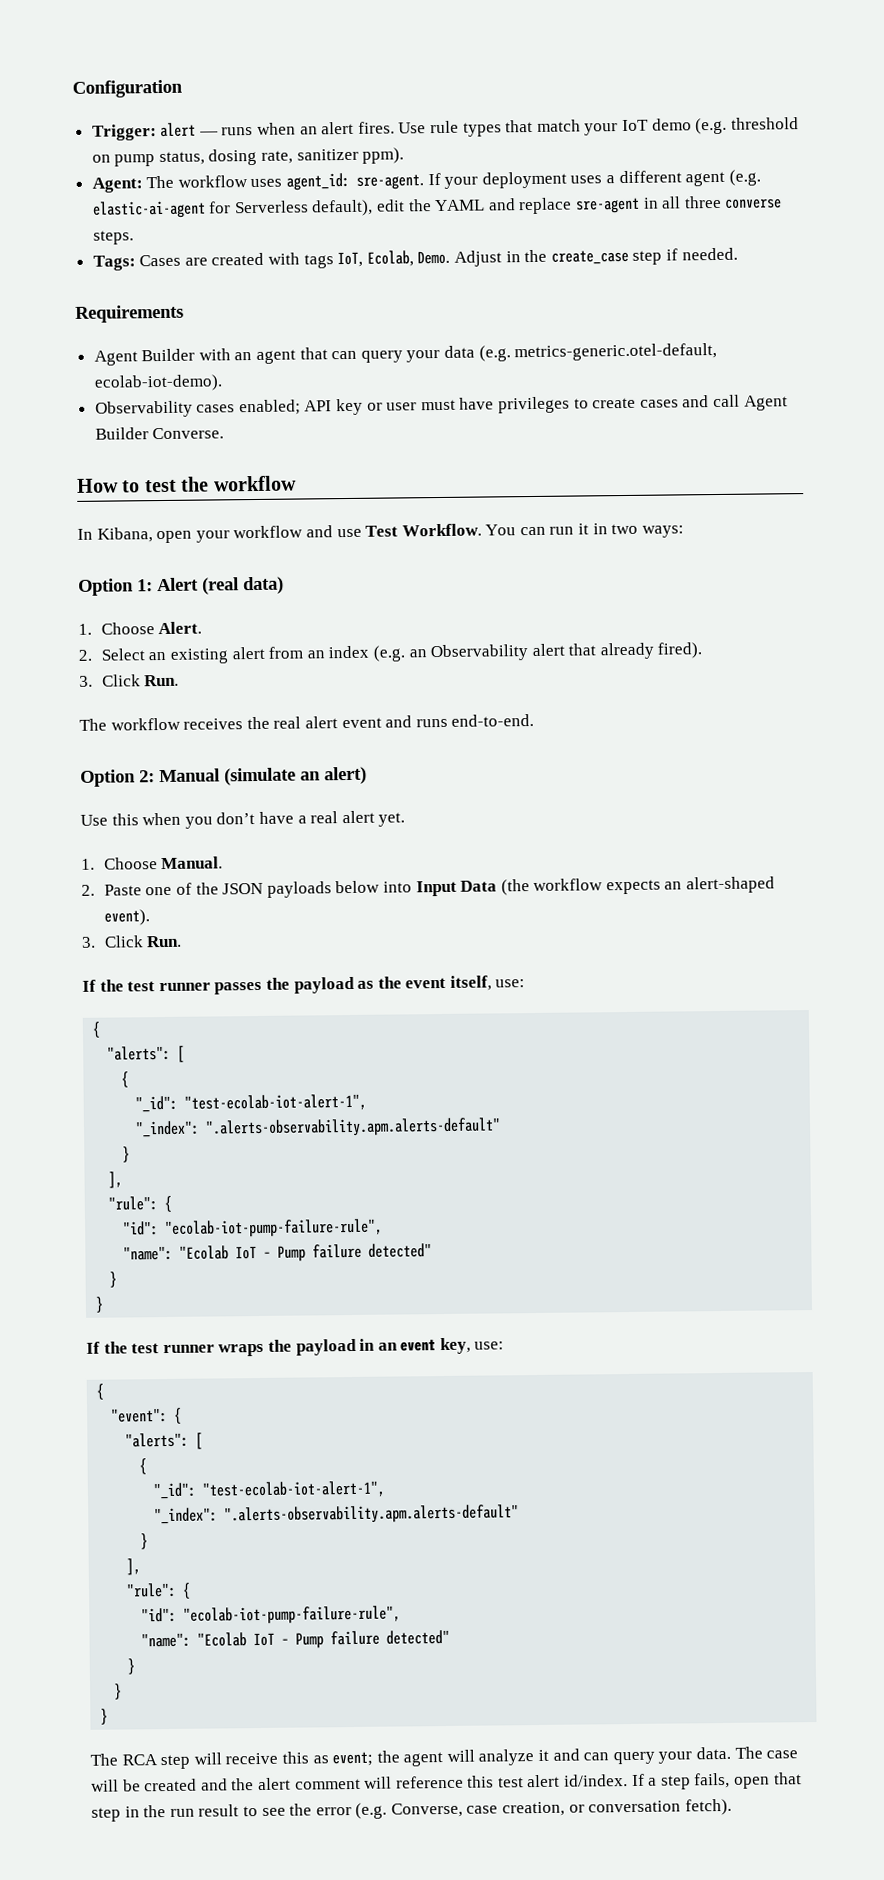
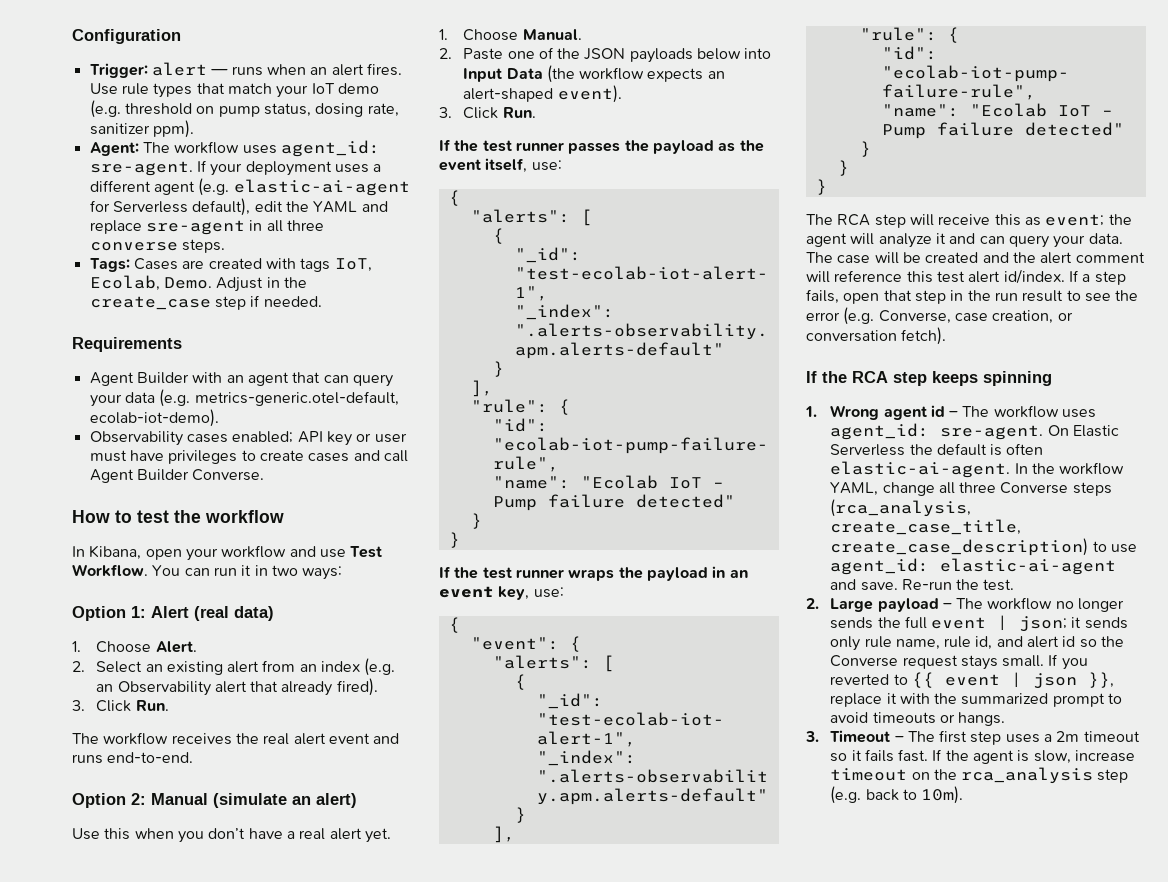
+ If the RCA step keeps spinning
+ 1. Wrong agent id – The workflow uses agent_id: sre-agent. On Elastic Serverless the default is often elastic-ai-agent. In the workflow YAML, change all three Converse steps (rca_analysis, create_case_title, create_case_description) to use agent_id: elastic-ai-agent and save. Re-run the test.
+ 2. Large payload – The workflow no longer sends the full event | json; it sends only rule name, rule id, and alert id so the Converse request stays small. If you reverted to {{ event | json }}, replace it with the summarized prompt to avoid timeouts or hangs.
+ 3. Timeout – The first step uses a 2m timeout so it fails fast. If the agent is slow, increase timeout on the rca_analysis step (e.g. back to 10m).

